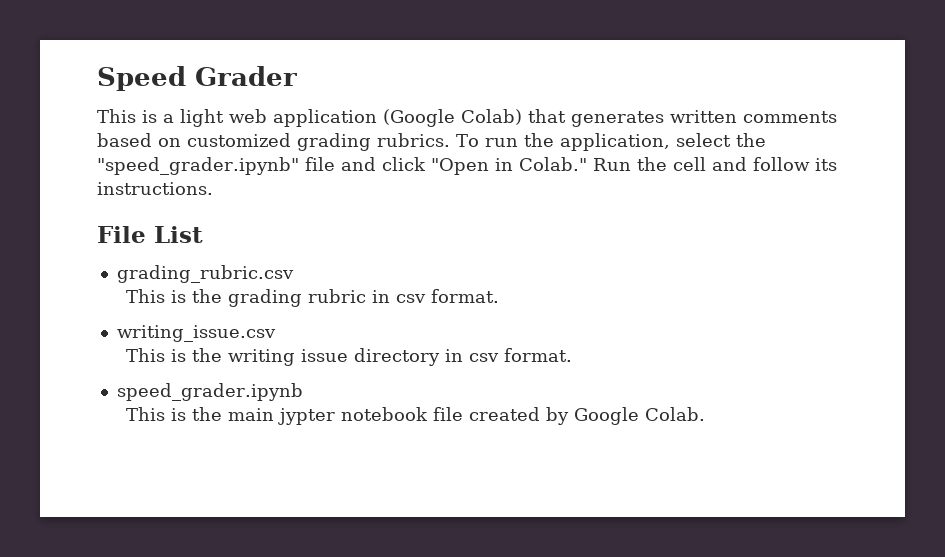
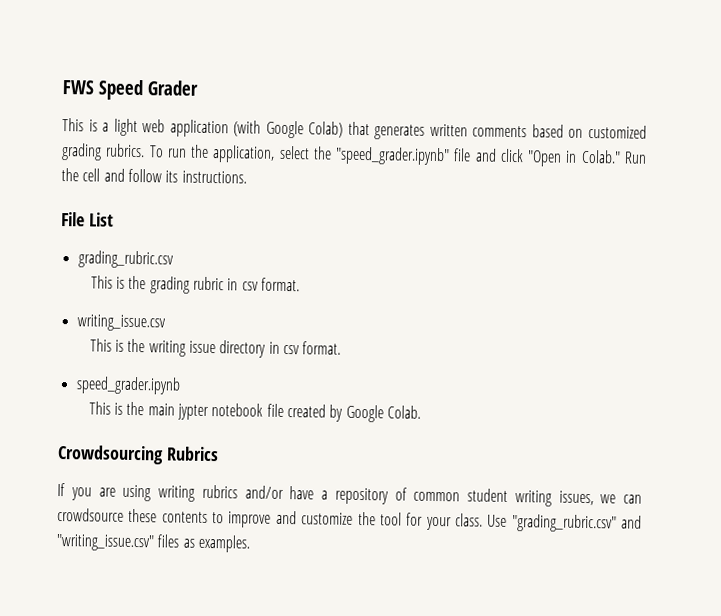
- Speed Grader
+ FWS Speed Grader
- This is a light web application (Google Colab) that generates written comments based on customized grading rubrics.
+ This is a light web application (with Google Colab) that generates written comments based on customized grading rubrics.
+ Crowdsourcing Rubrics
+ If you are using writing rubrics and/or have a repository of common student writing issues, we can crowdsource these contents to improve and customize the tool for your class. Use "grading_rubric.csv" and "writing_issue.csv" files as examples.

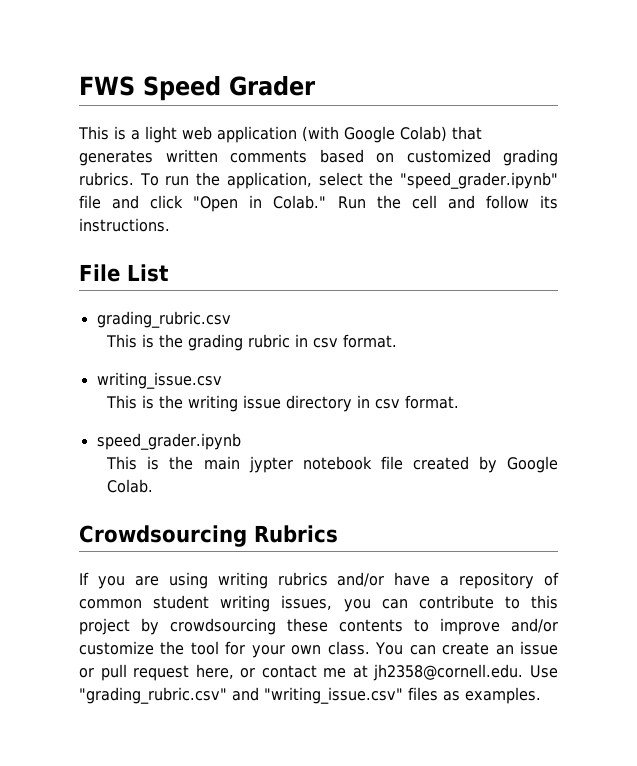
- If you are using writing rubrics and/or have a repository of common student writing issues, we can crowdsource these contents to improve and customize the tool for your class. Use "grading_rubric.csv" and "writing_issue.csv" files as examples.
+ If you are using writing rubrics and/or have a repository of common student writing issues, you can contribute to this project by crowdsourcing these contents to improve and/or customize the tool for your own class. You can create an issue or pull request here, or contact me at jh2358@cornell.edu. Use "grading_rubric.csv" and "writing_issue.csv" files as examples.

